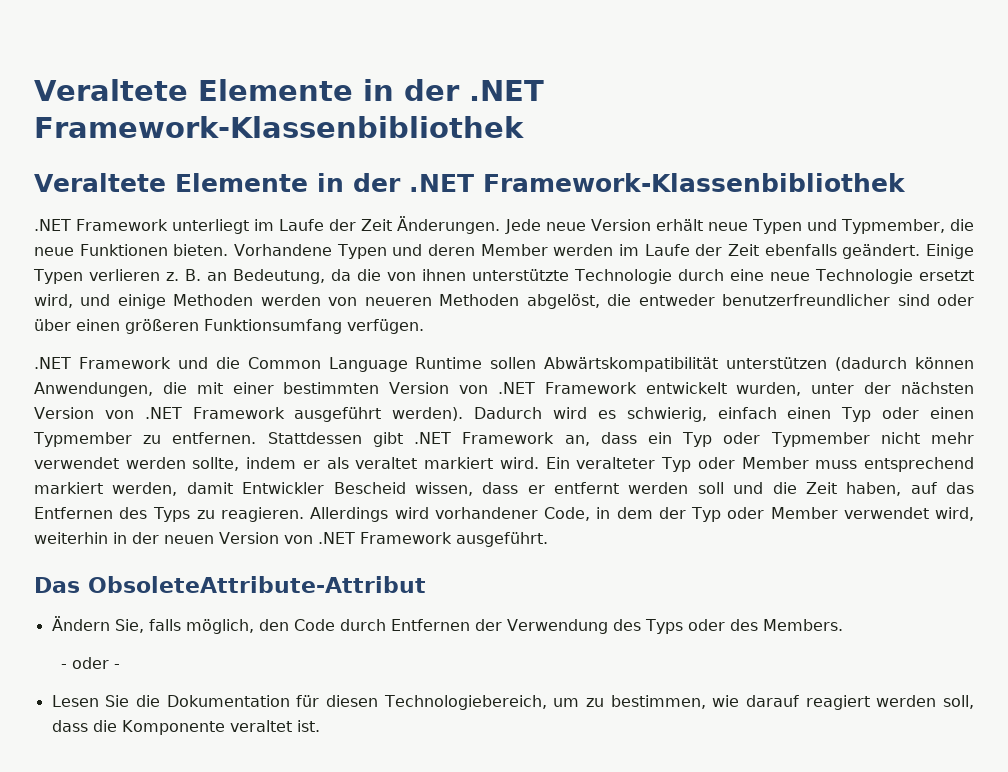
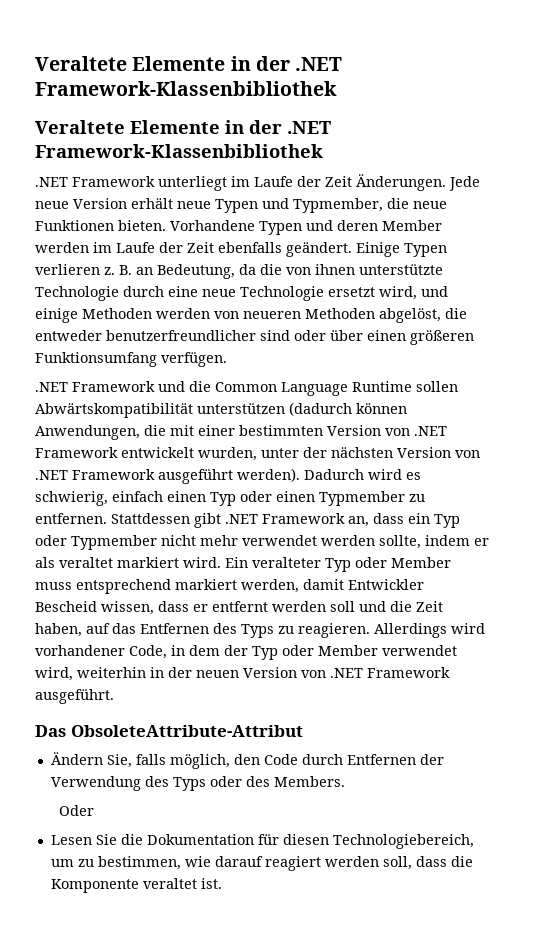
- - oder -
+ Oder

